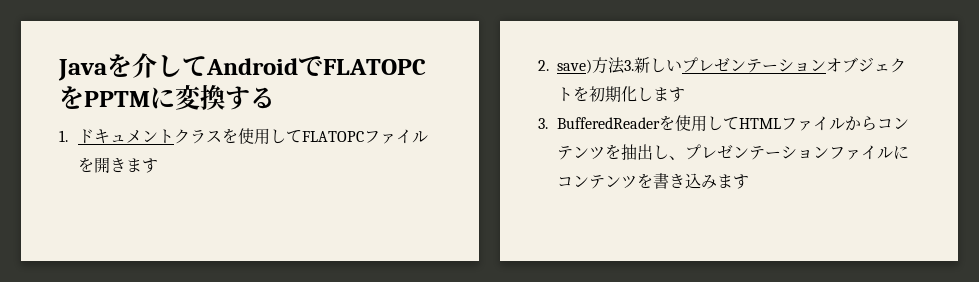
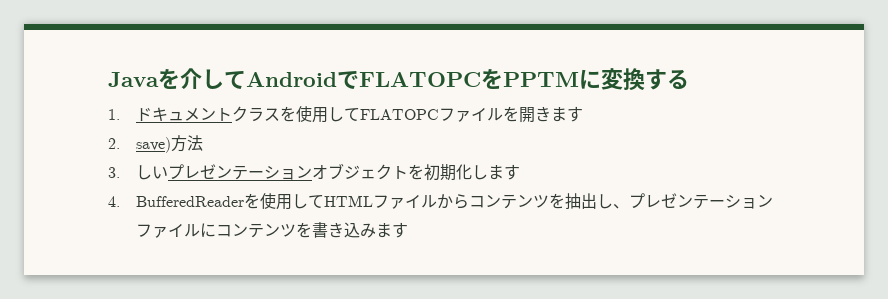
- 2. save)方法3.新しいプレゼンテーションオブジェクトを初期化します
+ 2. save)方法
+ 3.しいプレゼンテーションオブジェクトを初期化します
- 3. BufferedReaderを使用してHTMLファイルからコンテンツを抽出し、プレゼンテーションファイルにコンテンツを書き込みます
+ 4. BufferedReaderを使用してHTMLファイルからコンテンツを抽出し、プレゼンテーションファイルにコンテンツを書き込みます

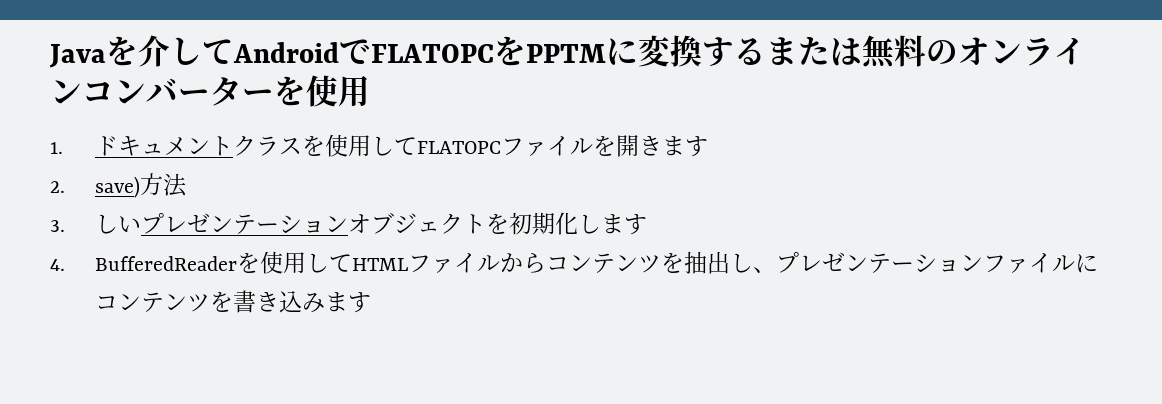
- Javaを介してAndroidでFLATOPCをPPTMに変換する
+ Javaを介してAndroidでFLATOPCをPPTMに変換するまたは無料のオンラインコンバーターを使用

